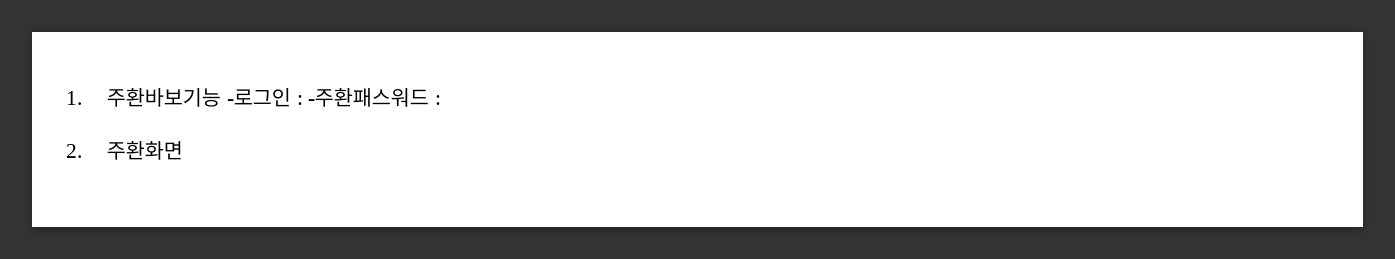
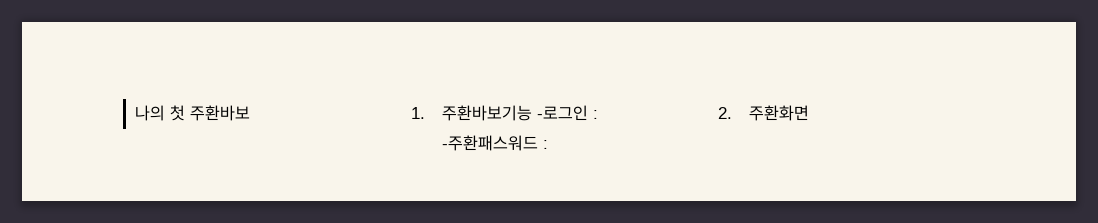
+ 나의 첫 주환바보

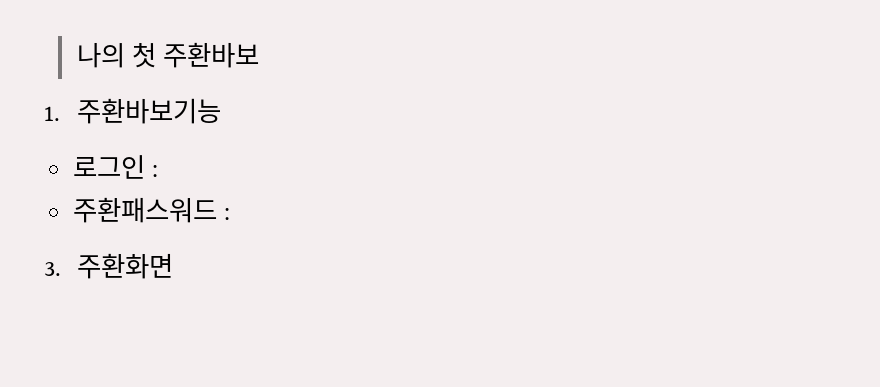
- 1. 주환바보기능 -로그인 : -주환패스워드 :
- 2. 주환화면
+ 1. 주환바보기능
+ 로그인 :
+ 주환패스워드 :
+ 3. 주환화면

